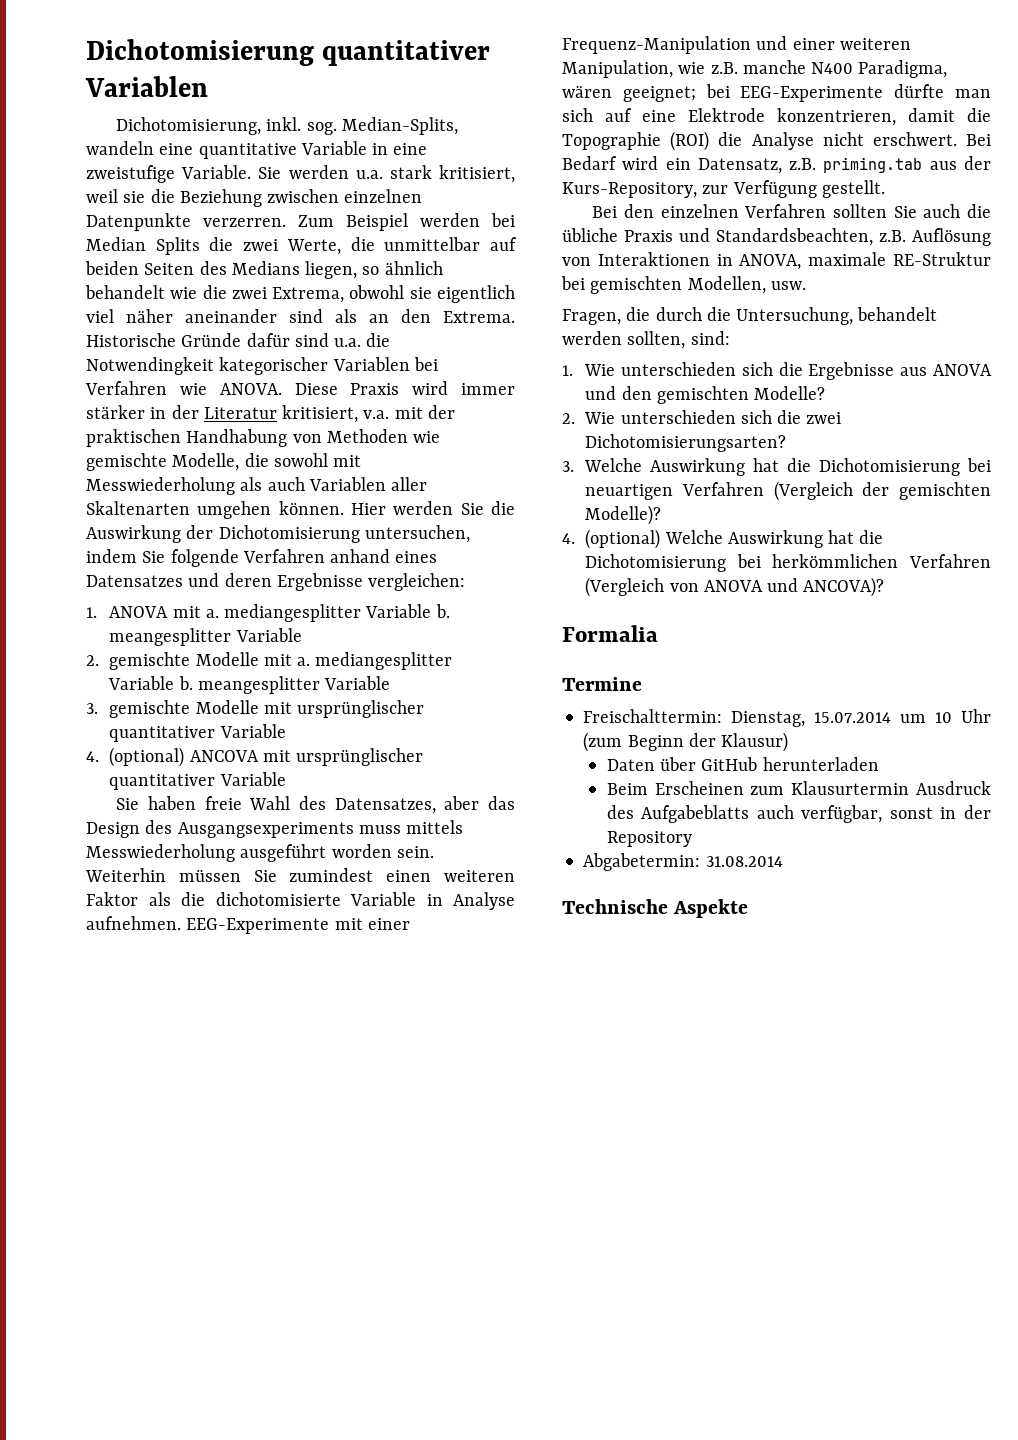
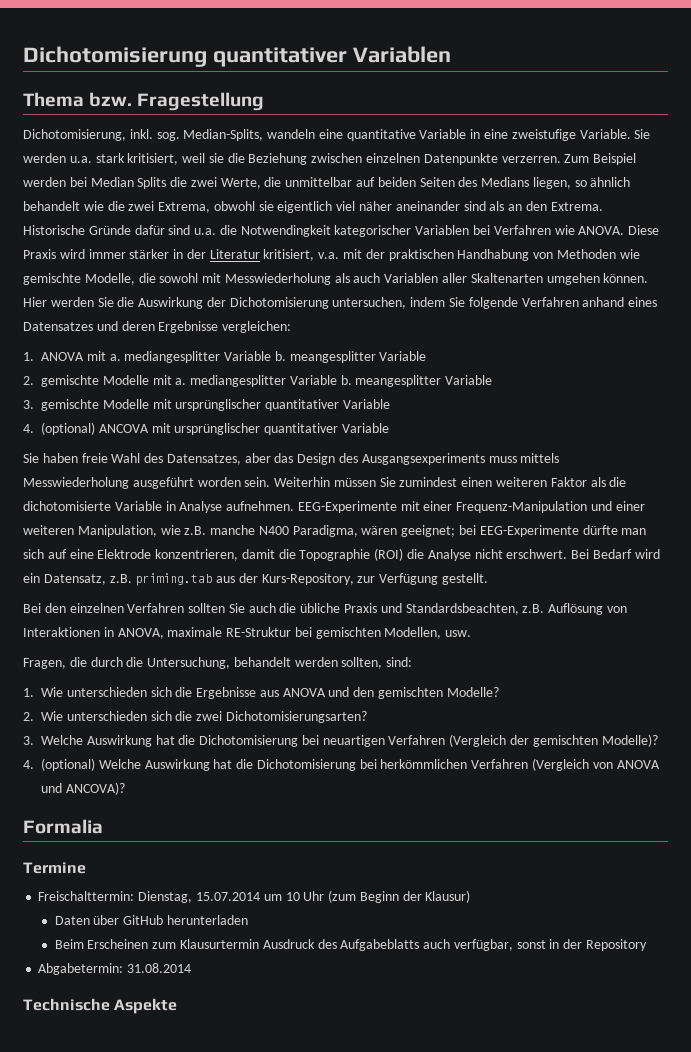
+ Thema bzw. Fragestellung

